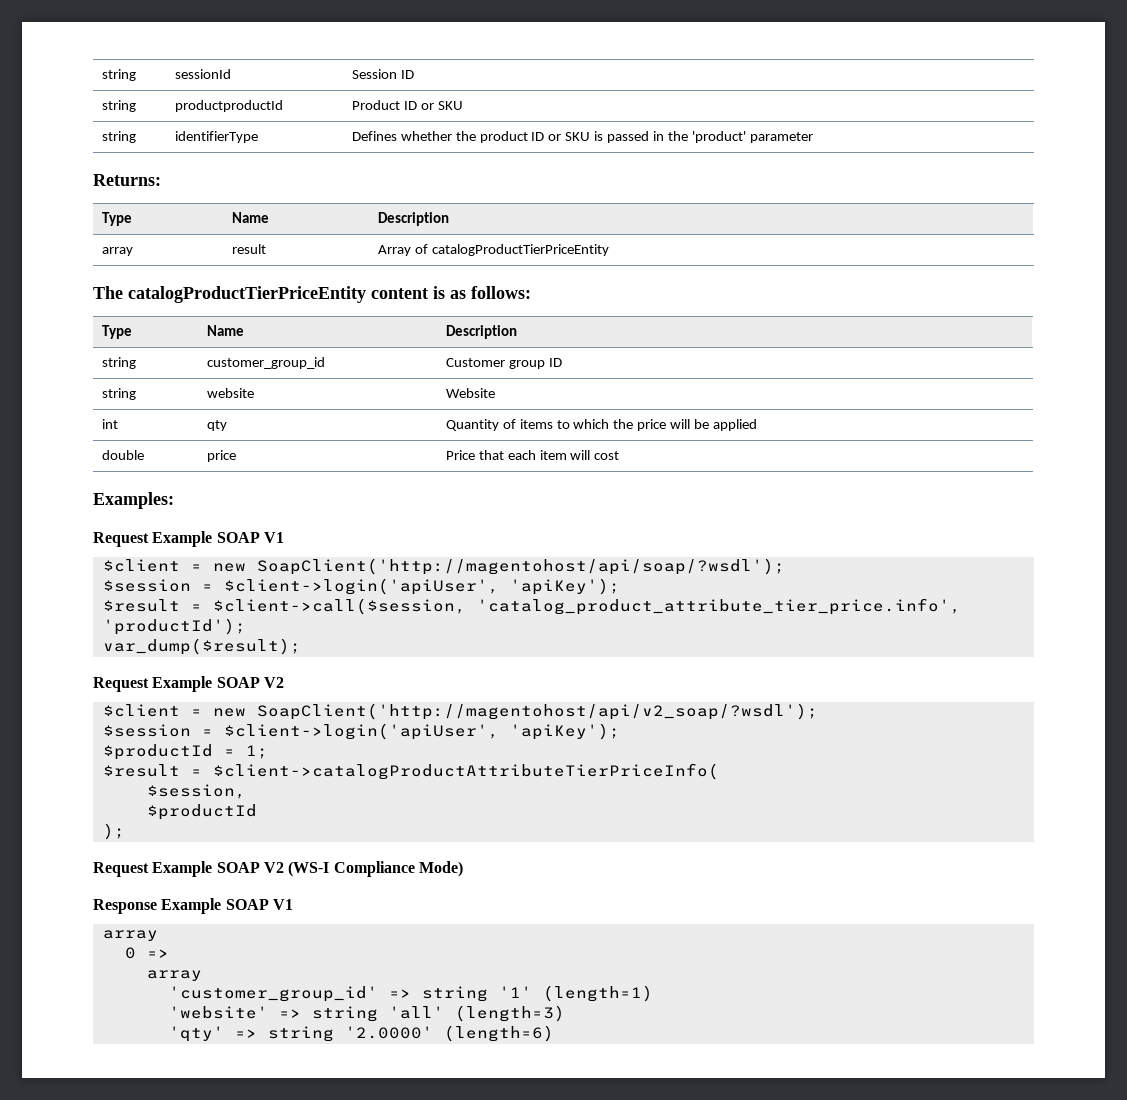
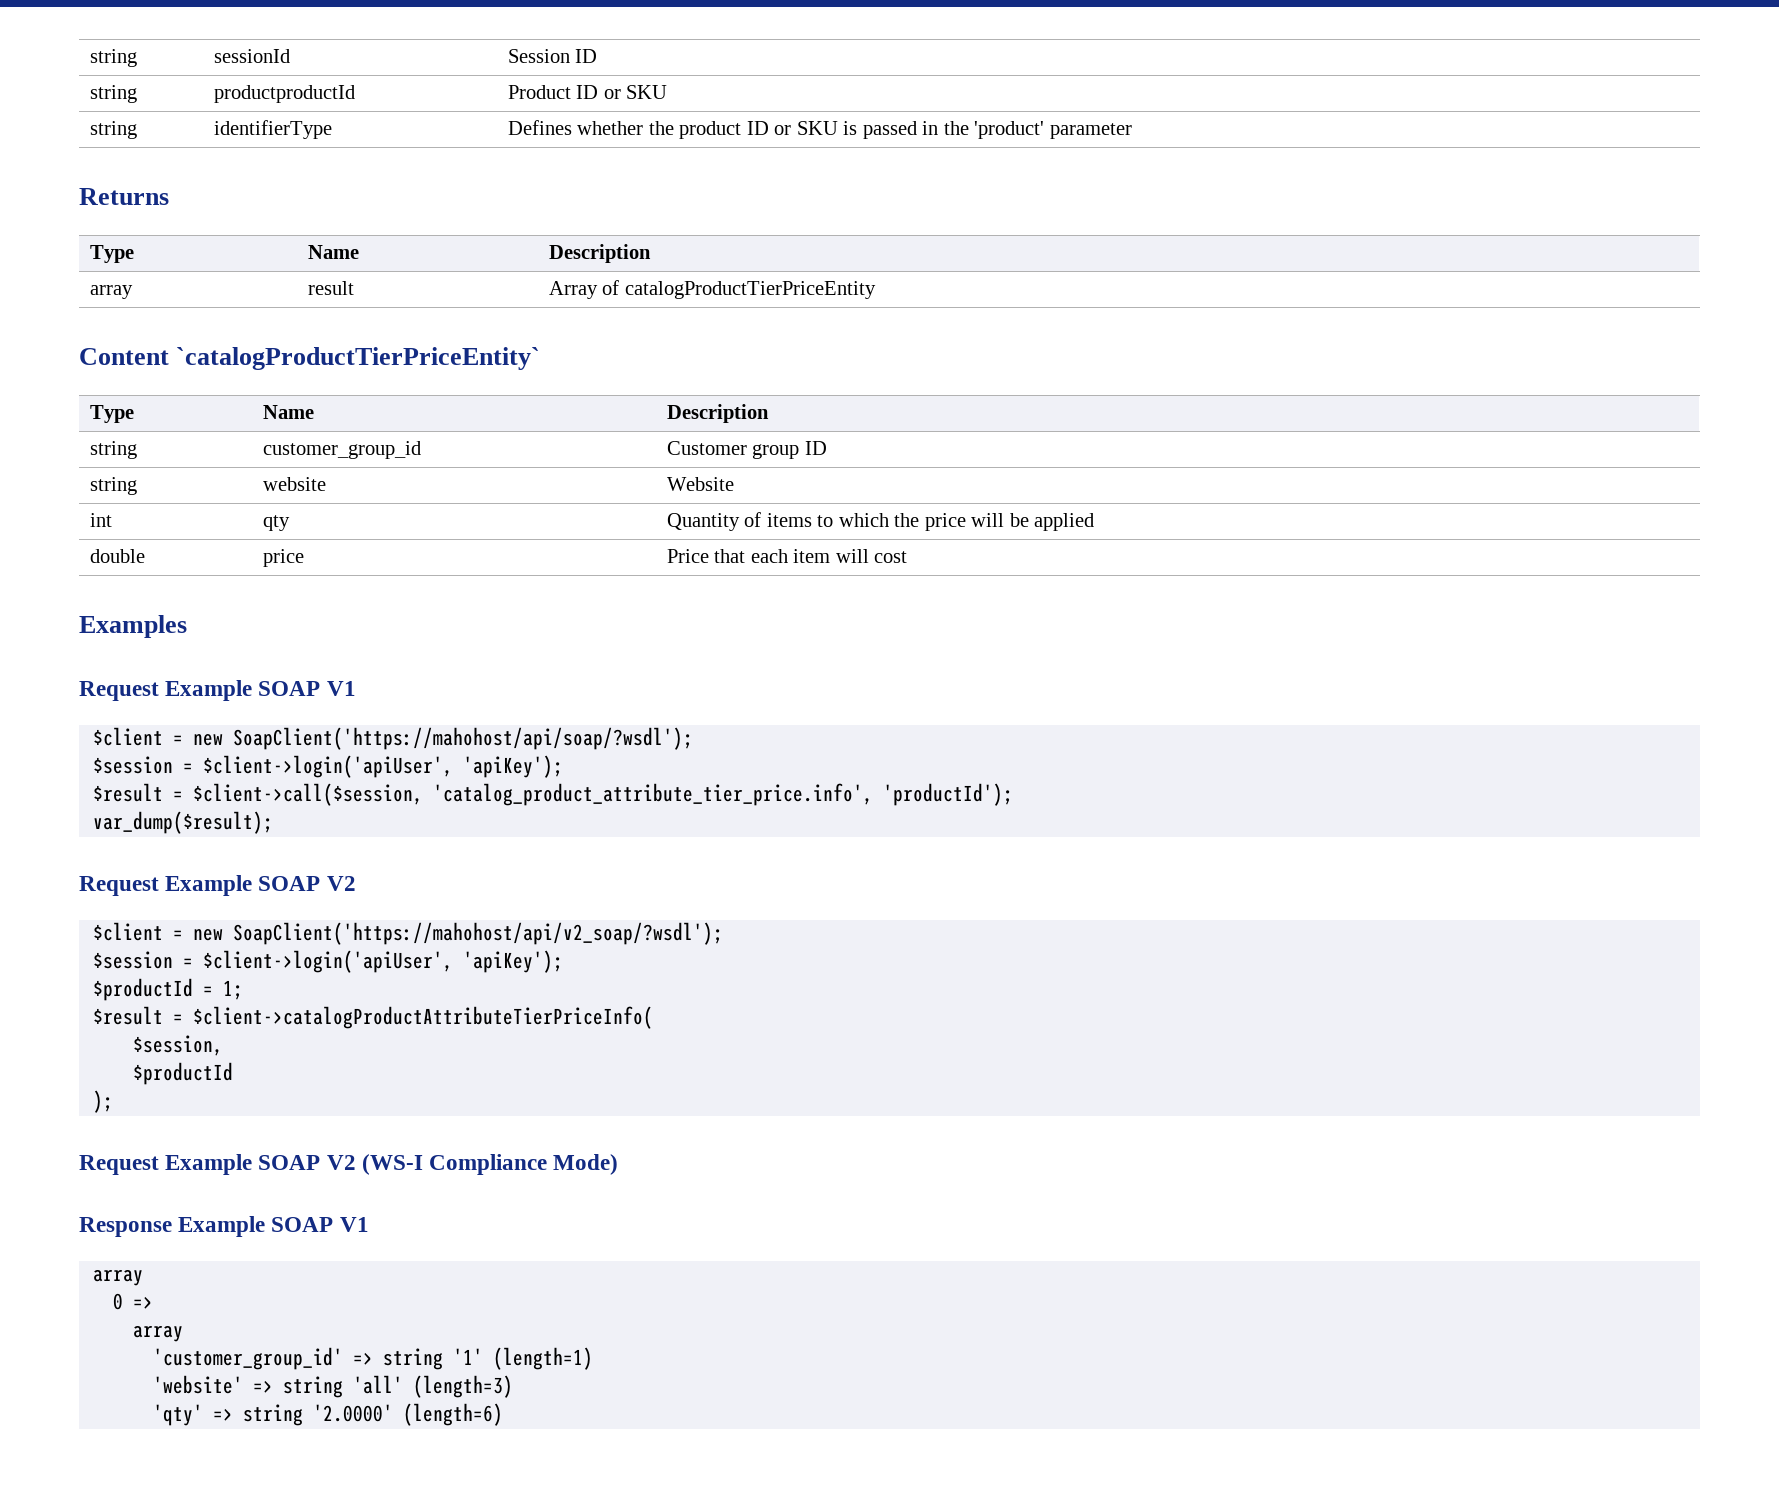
- Returns:
+ Returns
- The catalogProductTierPriceEntity content is as follows:
+ Content `catalogProductTierPriceEntity`
- Examples:
+ Examples
- $client = new SoapClient('http://magentohost/api/soap/?wsdl');
+ $client = new SoapClient('https://mahohost/api/soap/?wsdl');
- $client = new SoapClient('http://magentohost/api/v2_soap/?wsdl');
+ $client = new SoapClient('https://mahohost/api/v2_soap/?wsdl');

